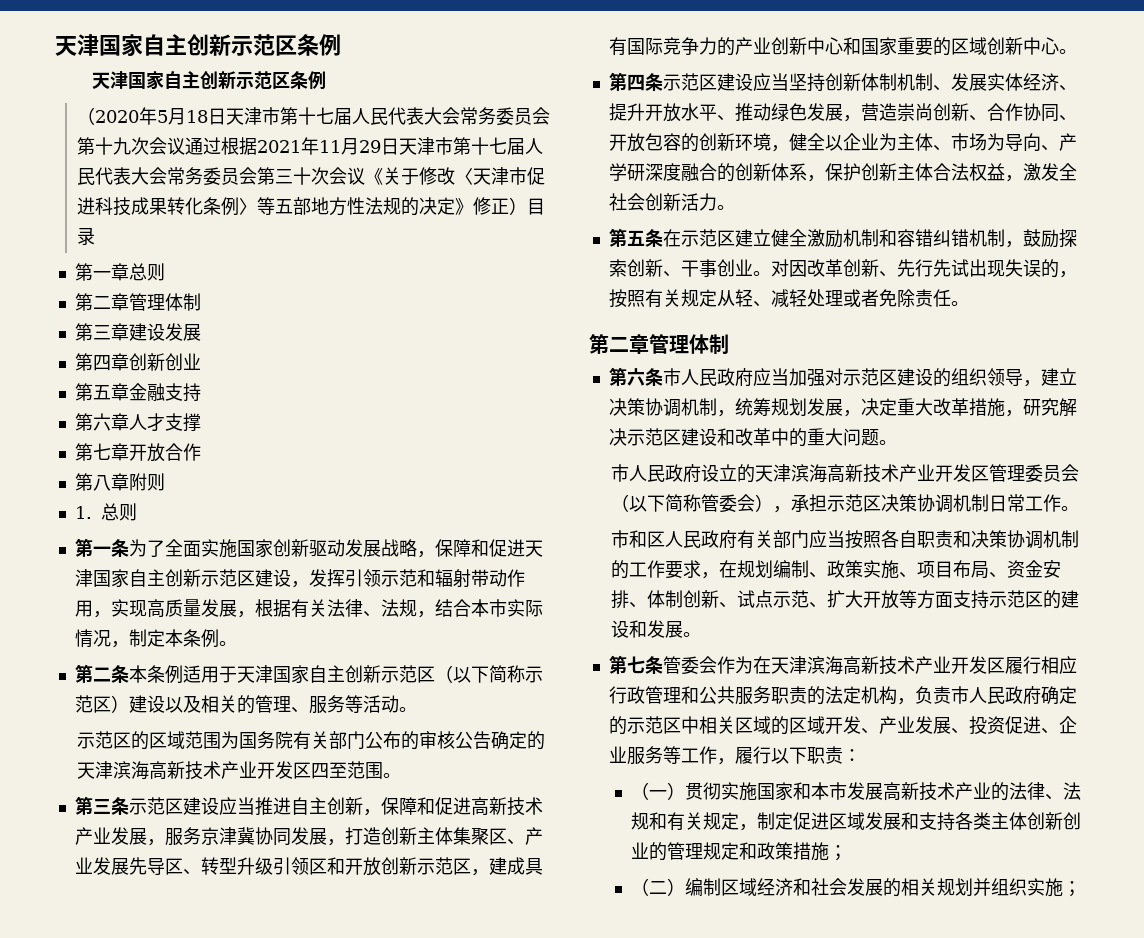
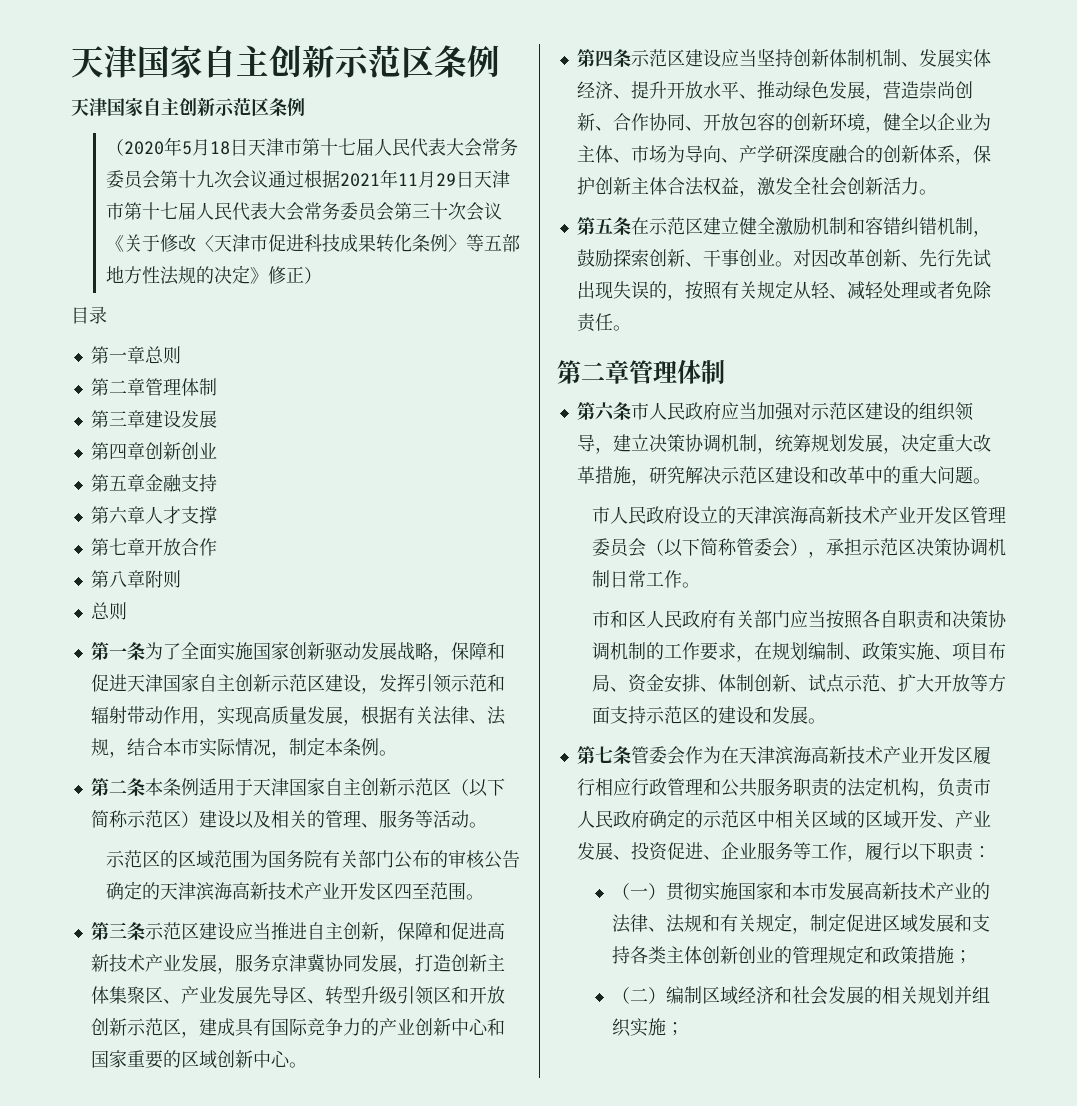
- （2020年5月18日天津市第十七届人民代表大会常务委员会第十九次会议通过根据2021年11月29日天津市第十七届人民代表大会常务委员会第三十次会议《关于修改〈天津市促进科技成果转化条例〉等五部地方性法规的决定》修正）目录
+ （2020年5月18日天津市第十七届人民代表大会常务委员会第十九次会议通过根据2021年11月29日天津市第十七届人民代表大会常务委员会第三十次会议《关于修改〈天津市促进科技成果转化条例〉等五部地方性法规的决定》修正）
+ 目录
  第八章附则
- 1.总则
+ 总则

